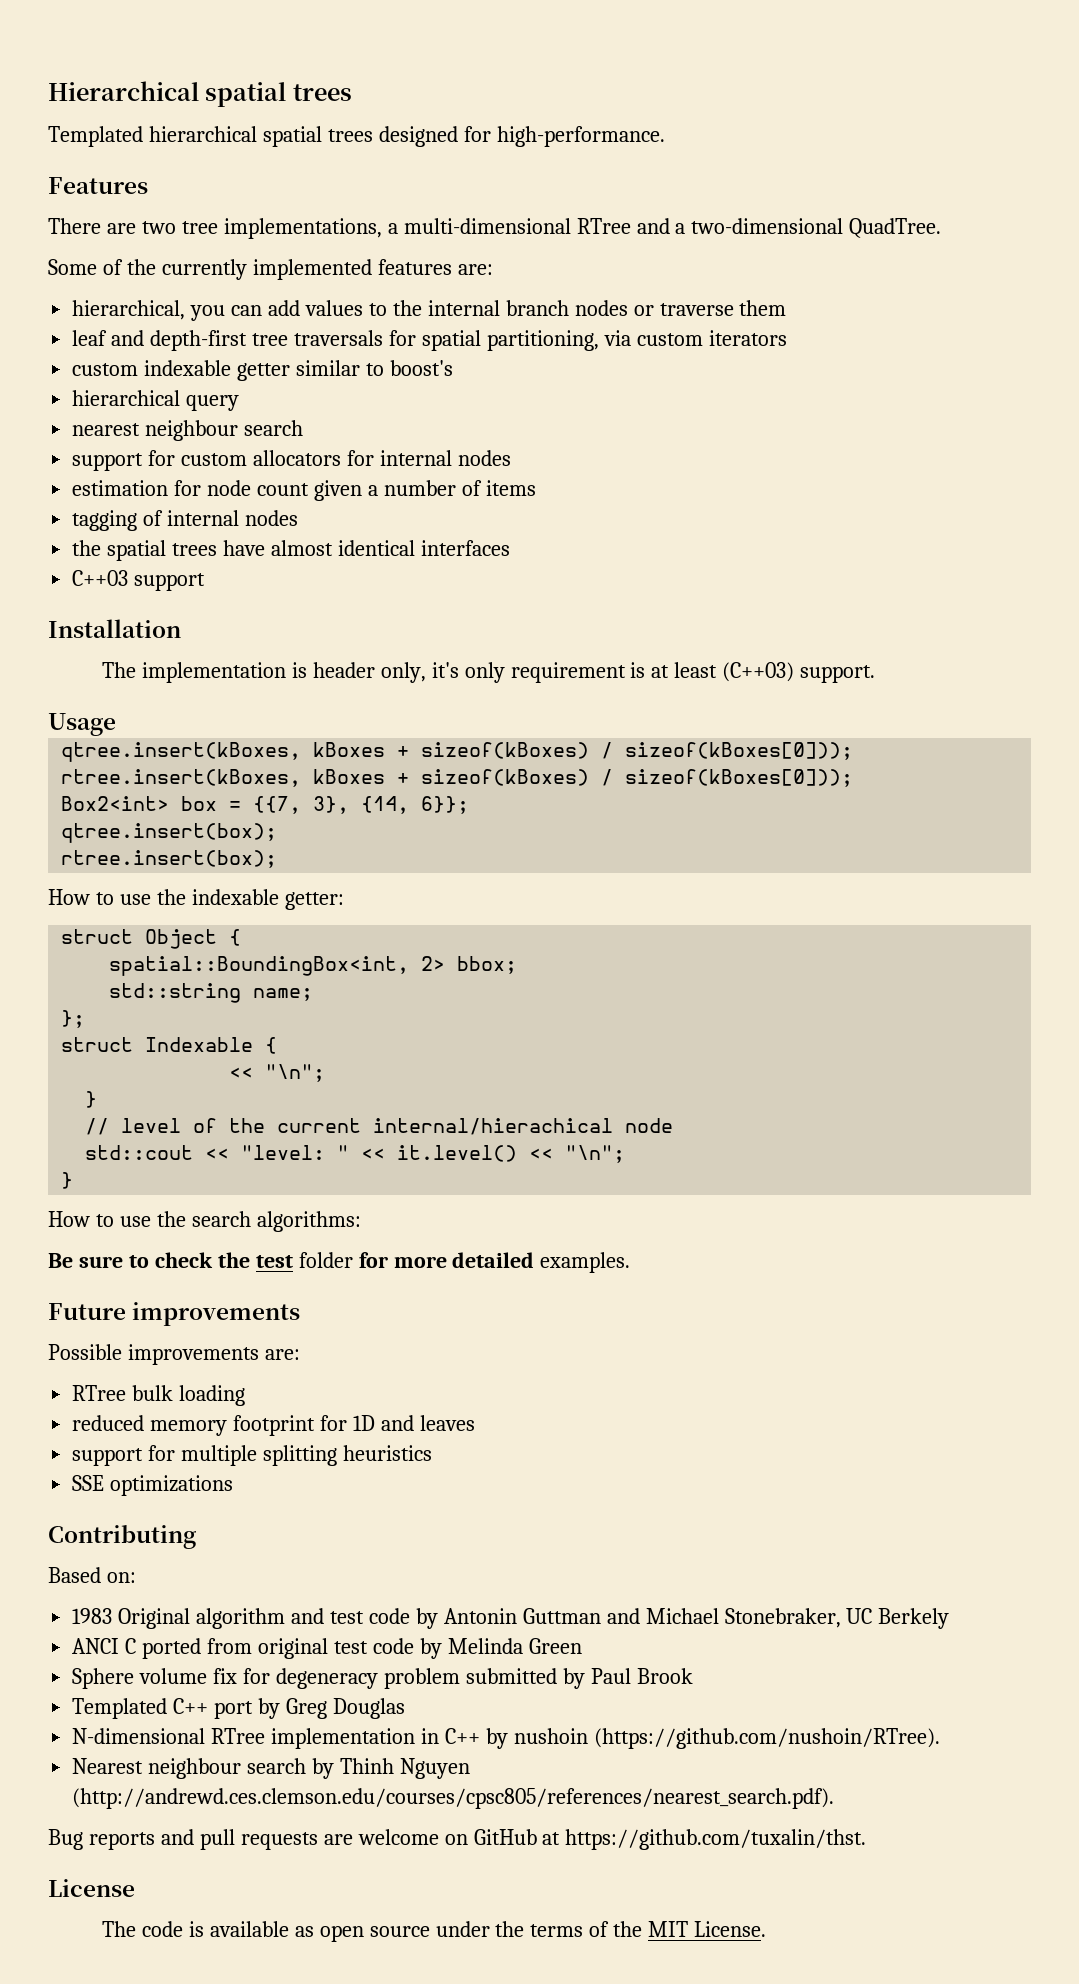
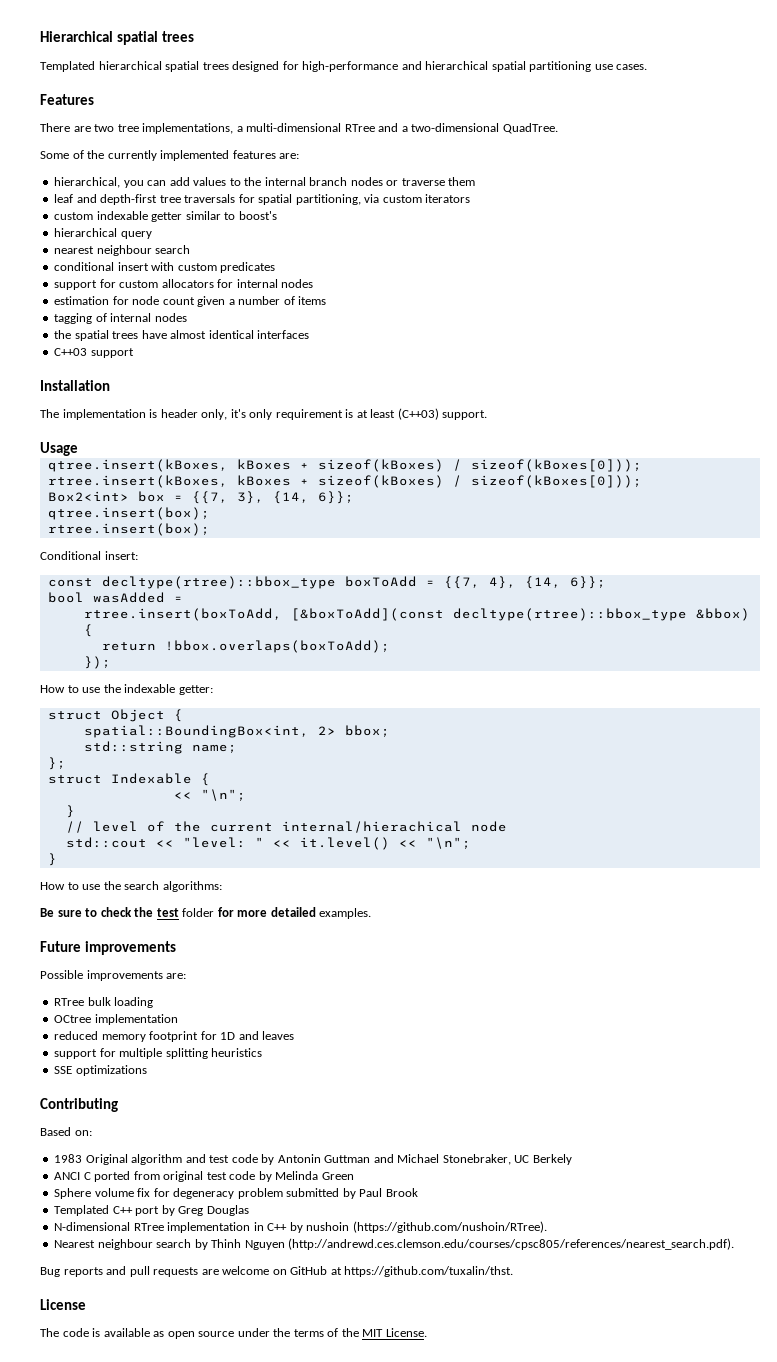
- Templated hierarchical spatial trees designed for high-performance.
+ Templated hierarchical spatial trees designed for high-performance and hierarchical spatial partitioning use cases.
+ conditional insert with custom predicates
+ Conditional insert:
+ const decltype(rtree)::bbox_type boxToAdd = {{7, 4}, {14, 6}};
+ bool wasAdded =
+ rtree.insert(boxToAdd, [&boxToAdd](const decltype(rtree)::bbox_type &bbox) {
+ return !bbox.overlaps(boxToAdd);
+ });
+ OCtree implementation

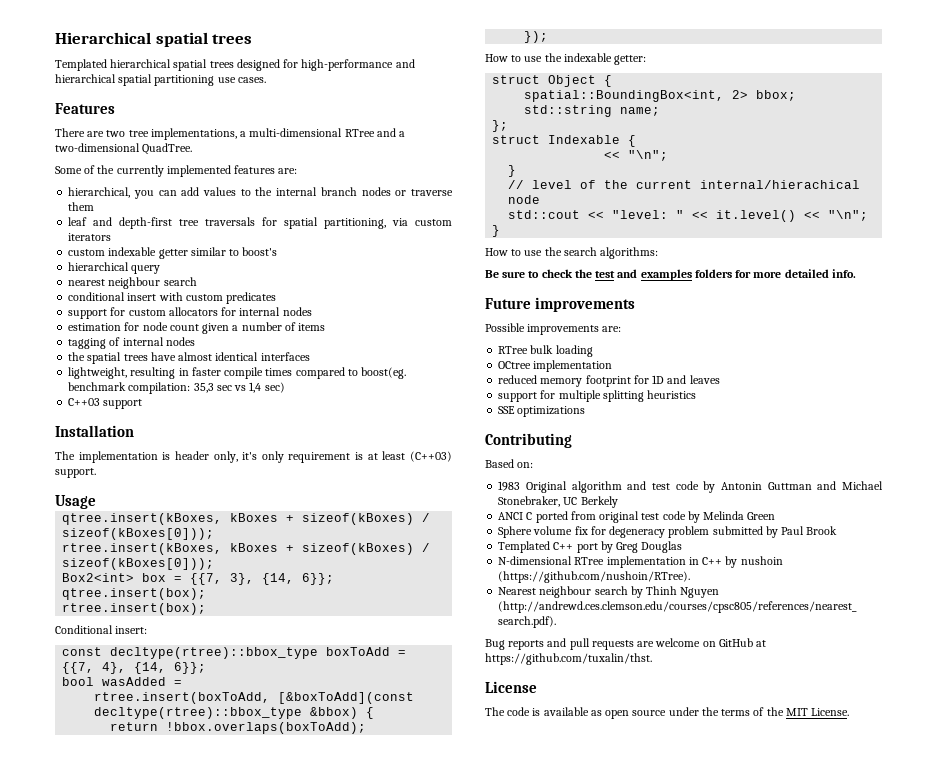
+ lightweight, resulting in faster compile times compared to boost(eg. benchmark compilation: 35,3 sec vs 1,4 sec)
- Be sure to check the test folder for more detailed examples.
+ Be sure to check the test and examples folders for more detailed info.

